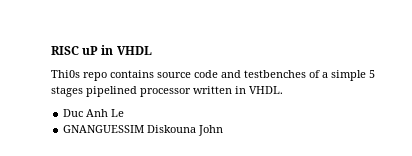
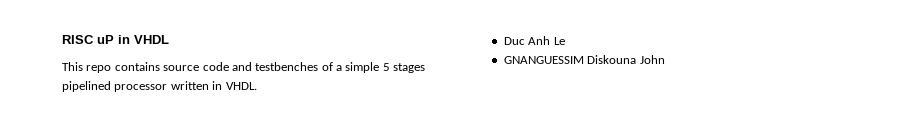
- Thi0s repo contains source code and testbenches of a simple 5 stages pipelined processor written in VHDL.
+ This repo contains source code and testbenches of a simple 5 stages pipelined processor written in VHDL.

